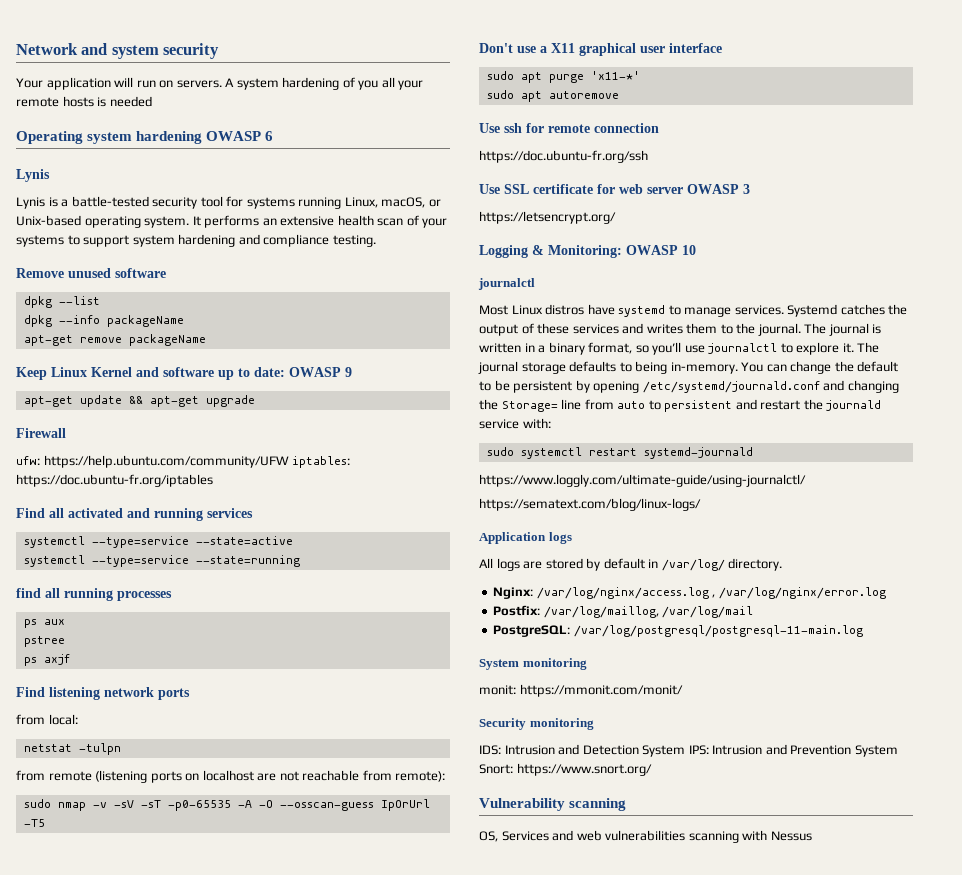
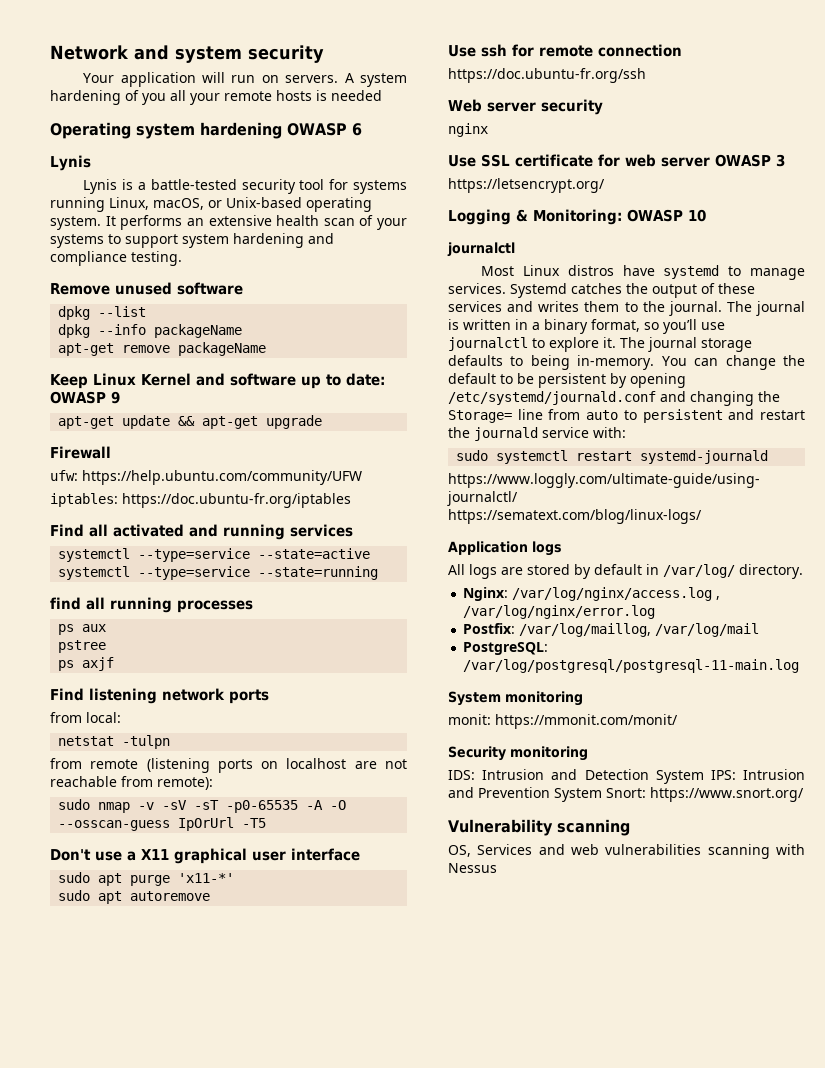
- ufw: https://help.ubuntu.com/community/UFW iptables: https://doc.ubuntu-fr.org/iptables
+ ufw: https://help.ubuntu.com/community/UFW
+ iptables: https://doc.ubuntu-fr.org/iptables
+ Web server security
+ nginx

